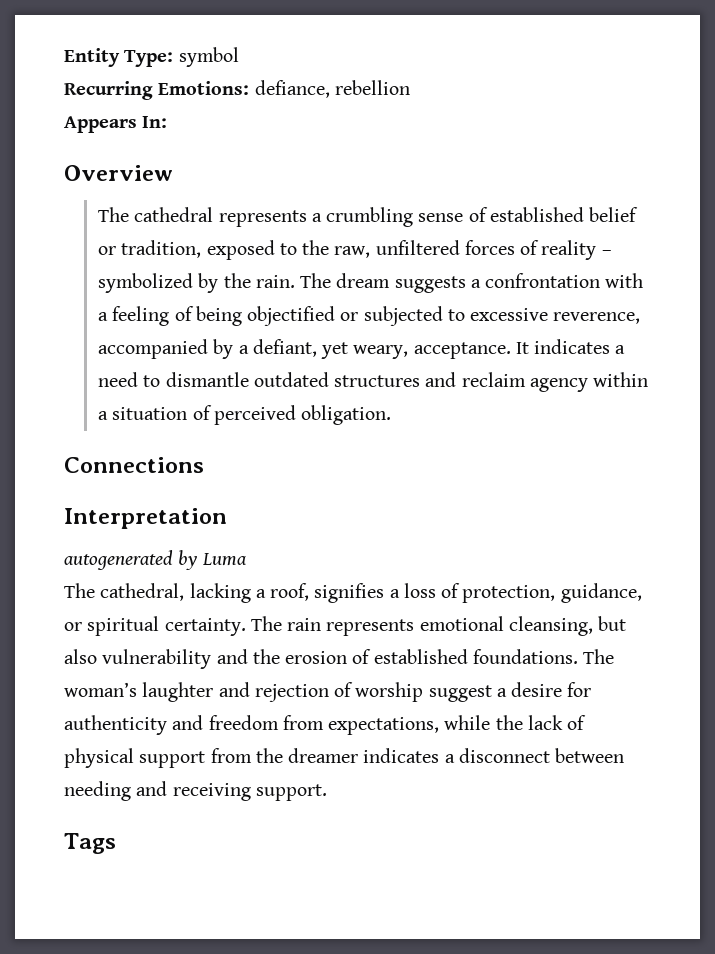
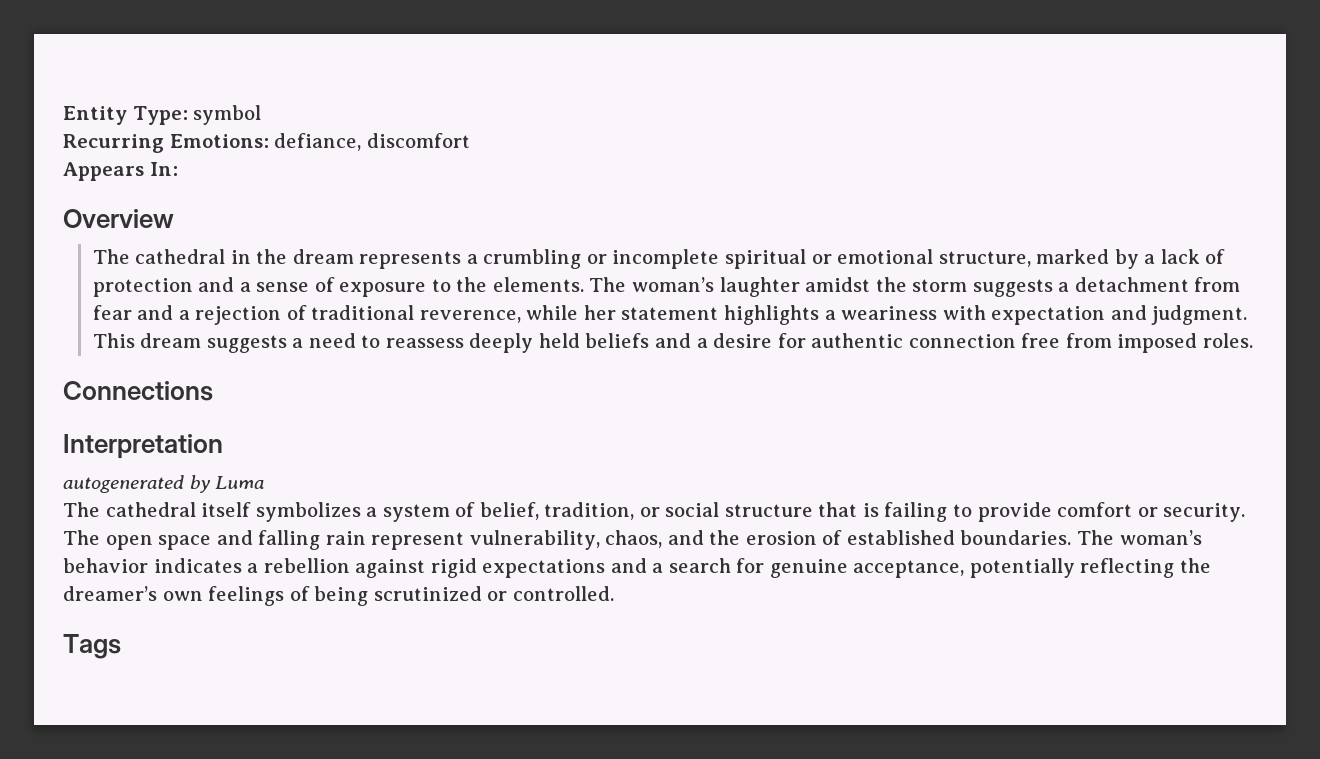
- Recurring Emotions: defiance, rebellion
+ Recurring Emotions: defiance, discomfort
- The cathedral represents a crumbling sense of established belief or tradition, exposed to the raw, unfiltered forces of reality – symbolized by the rain. The dream suggests a confrontation with a feeling of being objectified or subjected to excessive reverence, accompanied by a defiant, yet weary, acceptance. It indicates a need to dismantle outdated structures and reclaim agency within a situation of perceived obligation.
+ The cathedral in the dream represents a crumbling or incomplete spiritual or emotional structure, marked by a lack of protection and a sense of exposure to the elements. The woman’s laughter amidst the storm suggests a detachment from fear and a rejection of traditional reverence, while her statement highlights a weariness with expectation and judgment. This dream suggests a need to reassess deeply held beliefs and a desire for authentic connection free from imposed roles.
- The cathedral, lacking a roof, signifies a loss of protection, guidance, or spiritual certainty. The rain represents emotional cleansing, but also vulnerability and the erosion of established foundations. The woman’s laughter and rejection of worship suggest a desire for authenticity and freedom from expectations, while the lack of physical support from the dreamer indicates a disconnect between needing and receiving support.
+ The cathedral itself symbolizes a system of belief, tradition, or social structure that is failing to provide comfort or security. The open space and falling rain represent vulnerability, chaos, and the erosion of established boundaries. The woman’s behavior indicates a rebellion against rigid expectations and a search for genuine acceptance, potentially reflecting the dreamer’s own feelings of being scrutinized or controlled.

